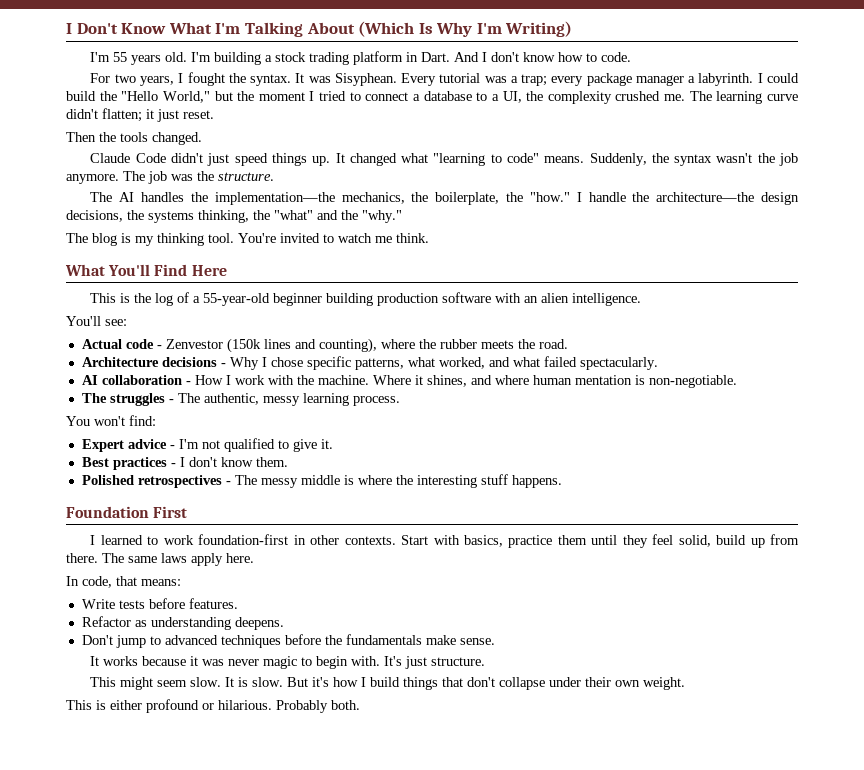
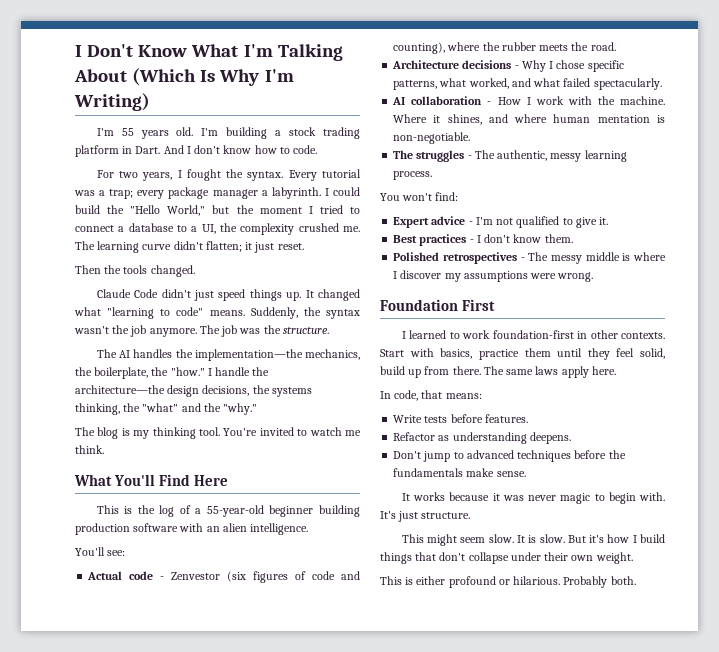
- It was Sisyphean.
- Actual code - Zenvestor (150k lines and counting), where the rubber meets the road.
+ Actual code - Zenvestor (six figures of code and counting), where the rubber meets the road.
- Polished retrospectives - The messy middle is where the interesting stuff happens.
+ Polished retrospectives - The messy middle is where I discover my assumptions were wrong.

